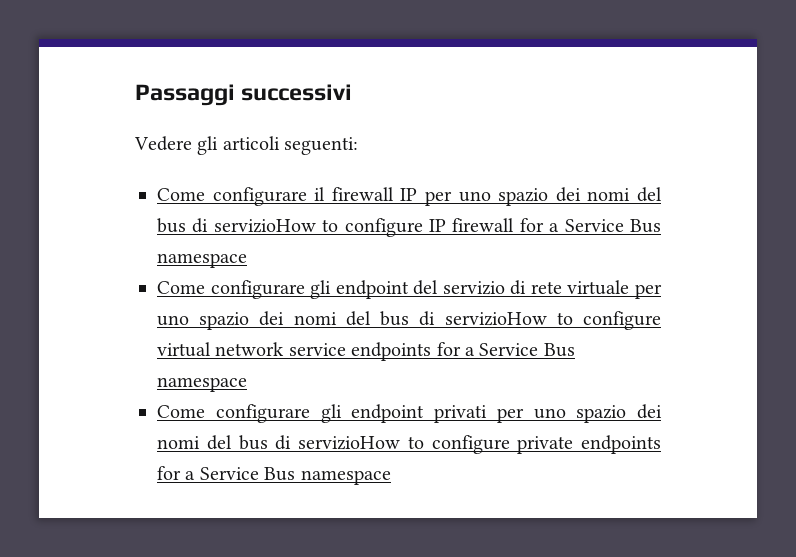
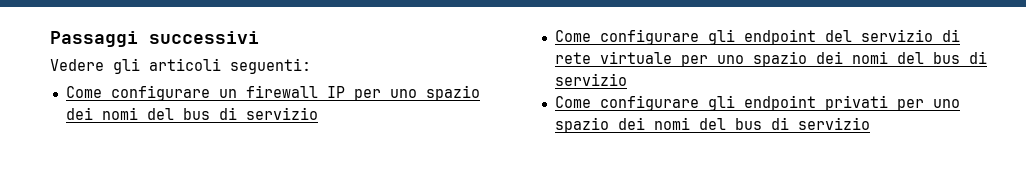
- Come configurare il firewall IP per uno spazio dei nomi del bus di servizioHow to configure IP firewall for a Service Bus namespace
+ Come configurare un firewall IP per uno spazio dei nomi del bus di servizio
- Come configurare gli endpoint del servizio di rete virtuale per uno spazio dei nomi del bus di servizioHow to configure virtual network service endpoints for a Service Bus namespace
+ Come configurare gli endpoint del servizio di rete virtuale per uno spazio dei nomi del bus di servizio
- Come configurare gli endpoint privati per uno spazio dei nomi del bus di servizioHow to configure private endpoints for a Service Bus namespace
+ Come configurare gli endpoint privati per uno spazio dei nomi del bus di servizio

